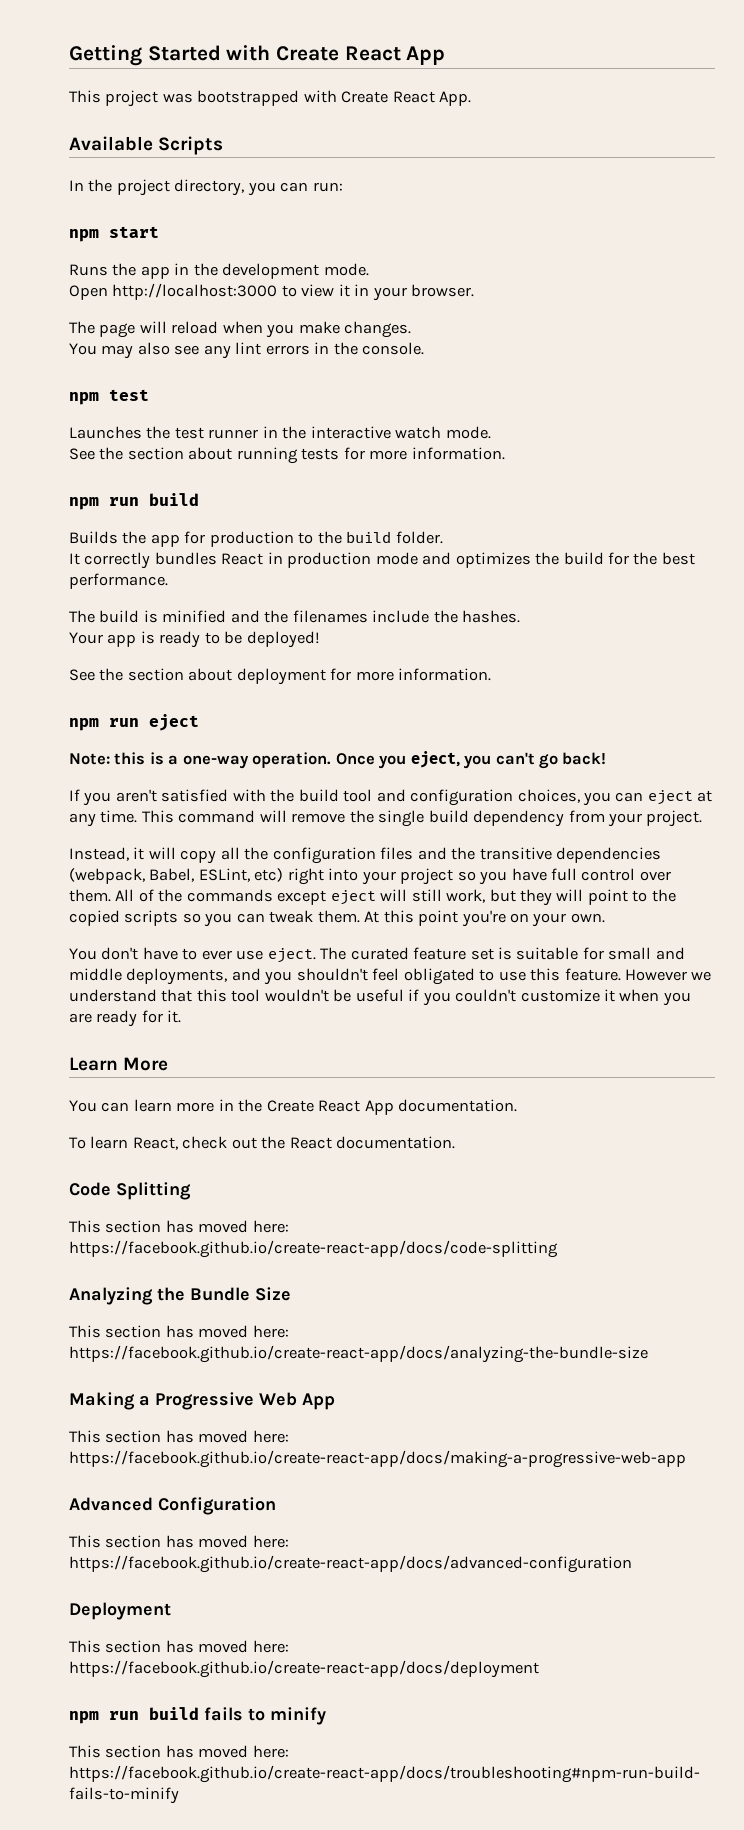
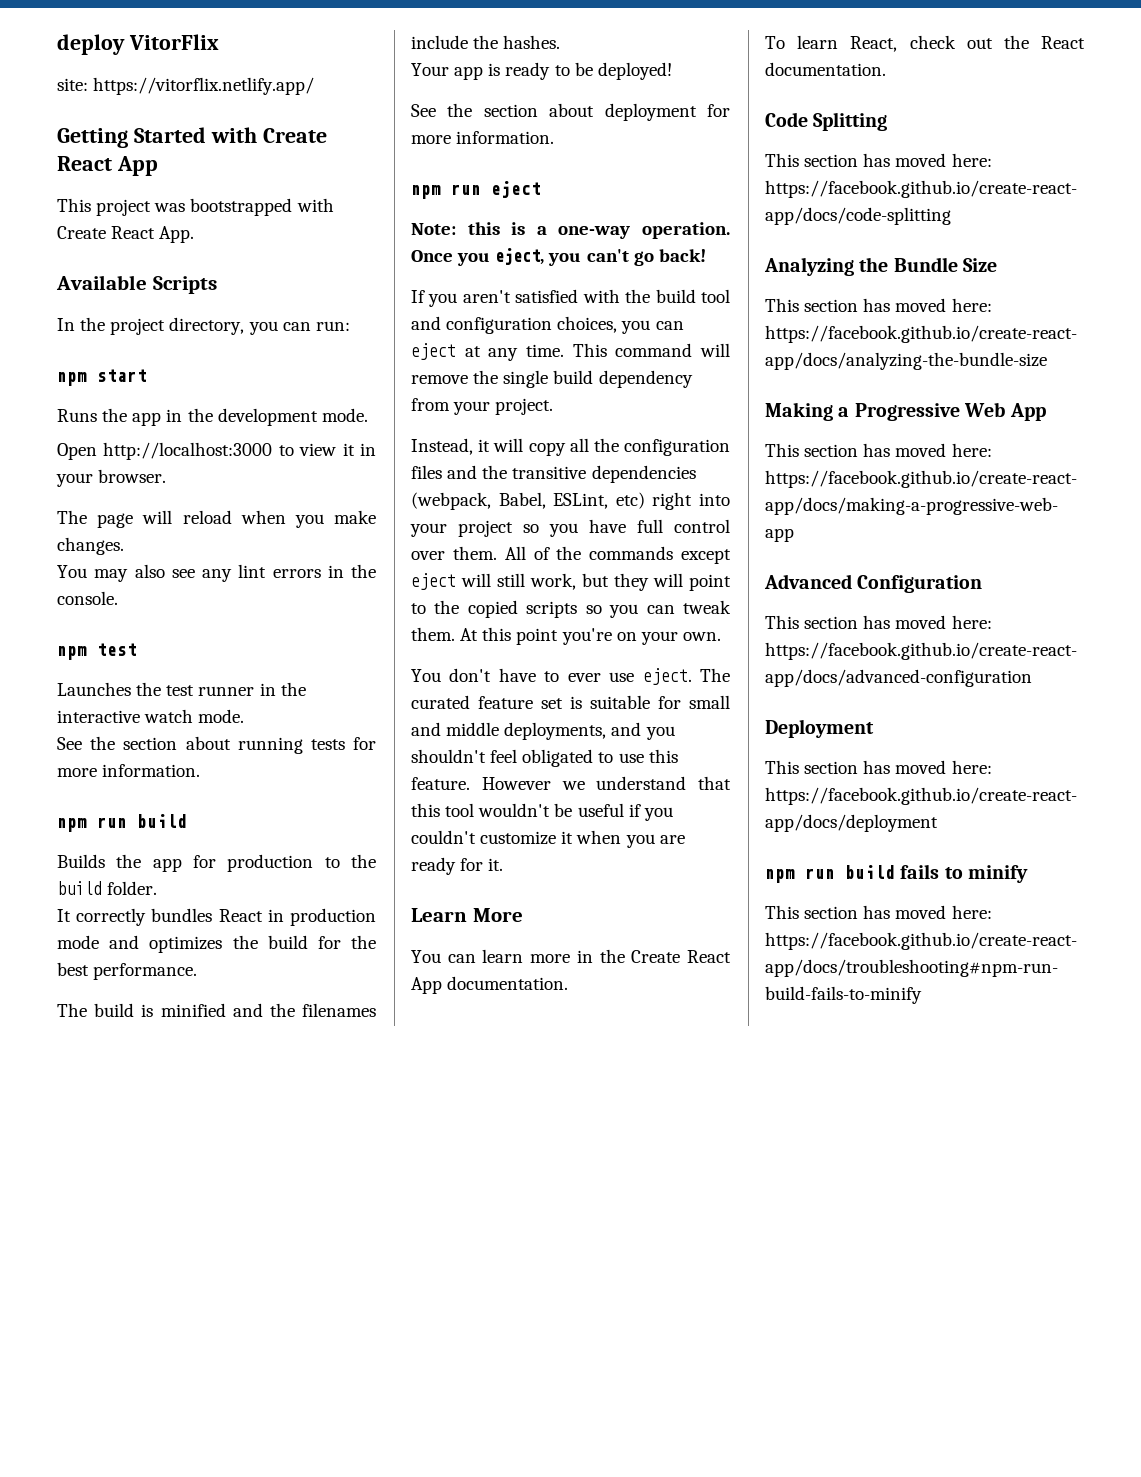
+ deploy VitorFlix
+ site: https://vitorflix.netlify.app/

